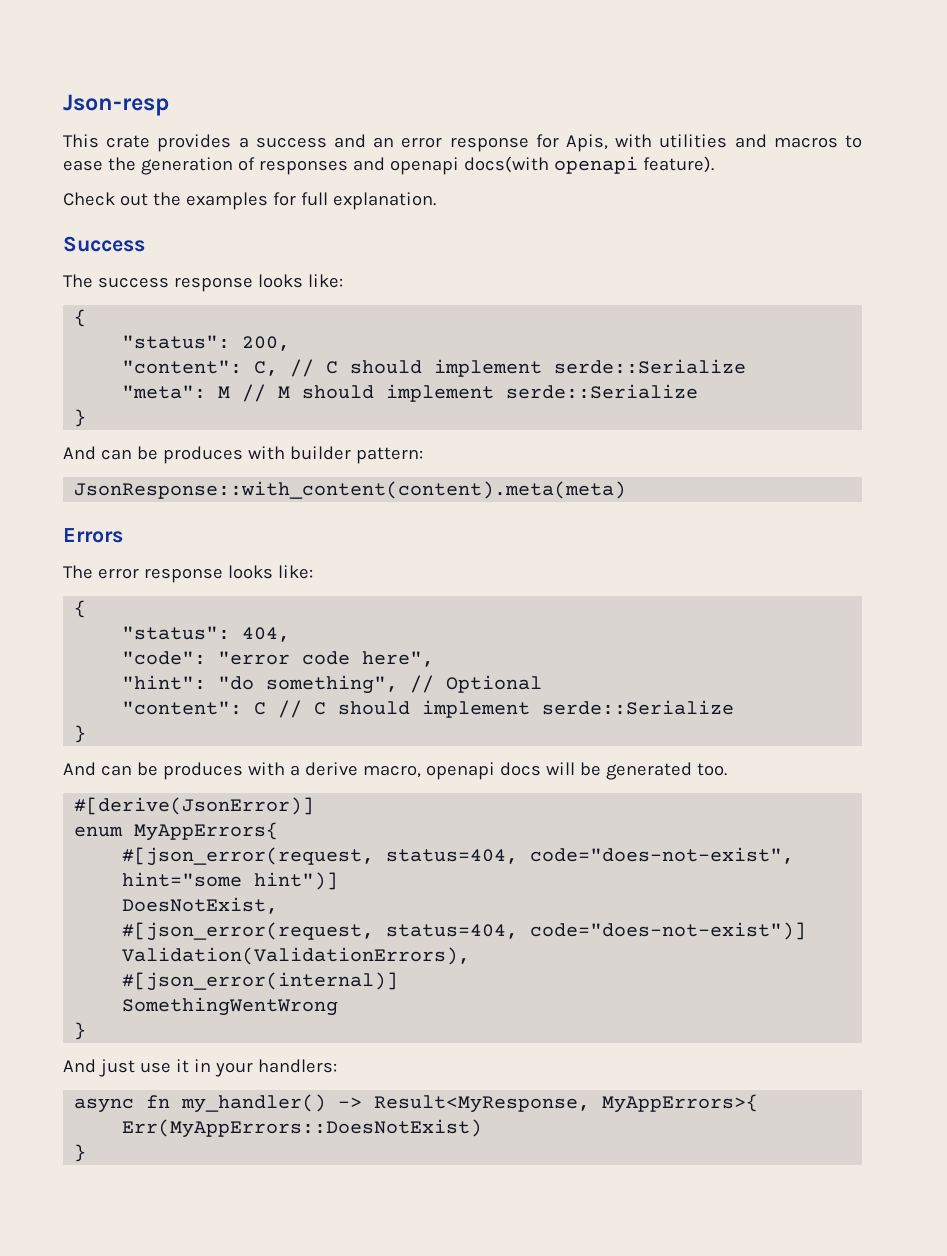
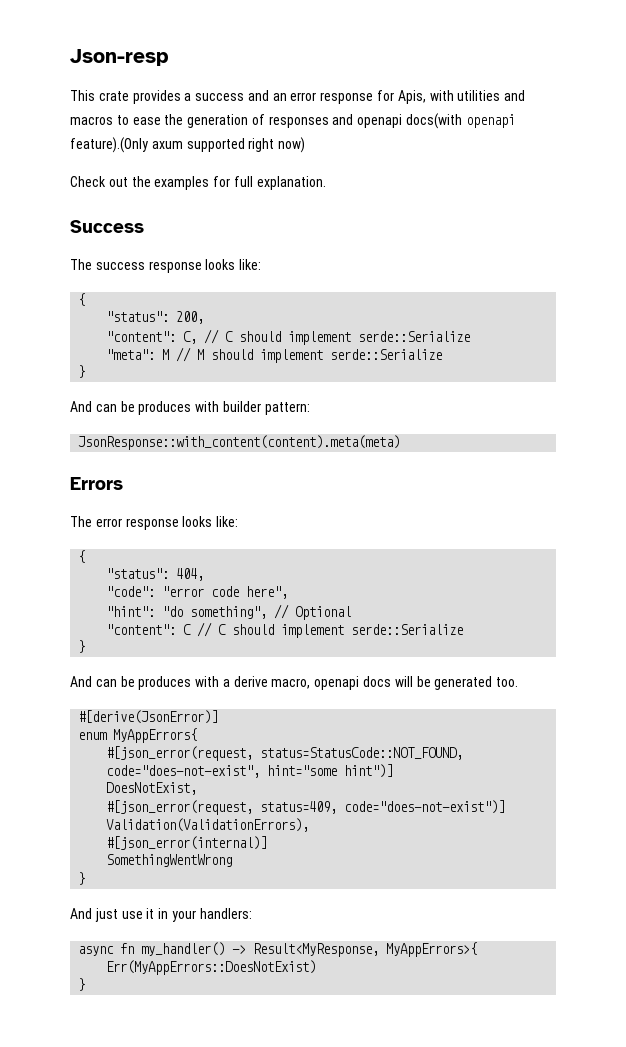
- This crate provides a success and an error response for Apis, with utilities and macros to ease the generation of responses and openapi docs(with openapi feature).
+ This crate provides a success and an error response for Apis, with utilities and macros to ease the generation of responses and openapi docs(with openapi feature).(Only axum supported right now)
- #[json_error(request, status=404, code="does-not-exist", hint="some hint")]
+ #[json_error(request, status=StatusCode::NOT_FOUND, code="does-not-exist", hint="some hint")]
- #[json_error(request, status=404, code="does-not-exist")]
+ #[json_error(request, status=409, code="does-not-exist")]

